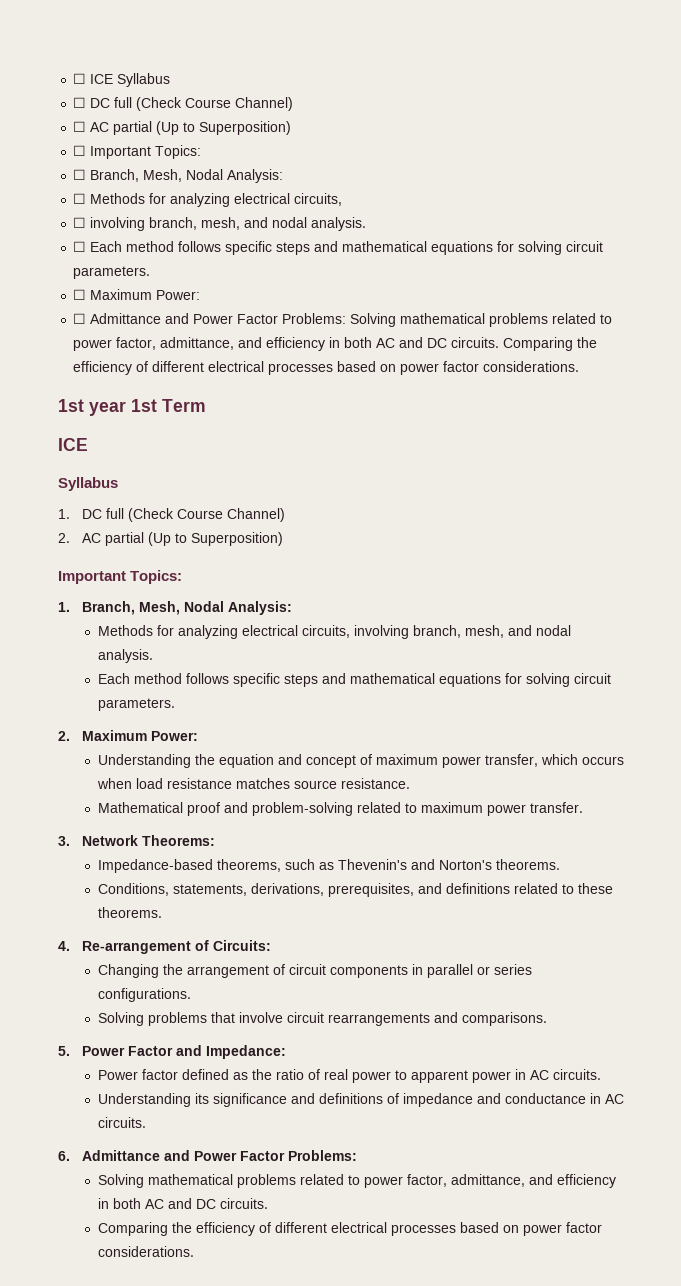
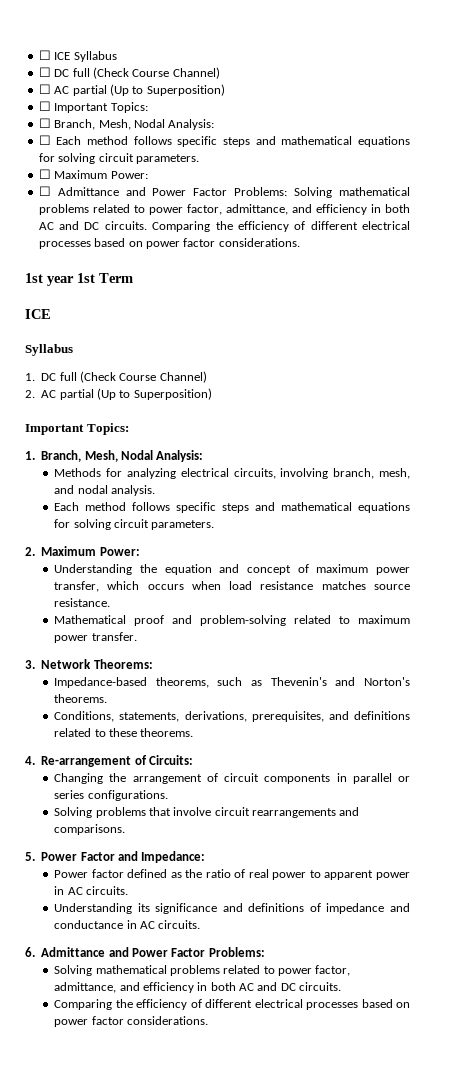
- ☐ Methods for analyzing electrical circuits,
- ☐ involving branch, mesh, and nodal analysis.

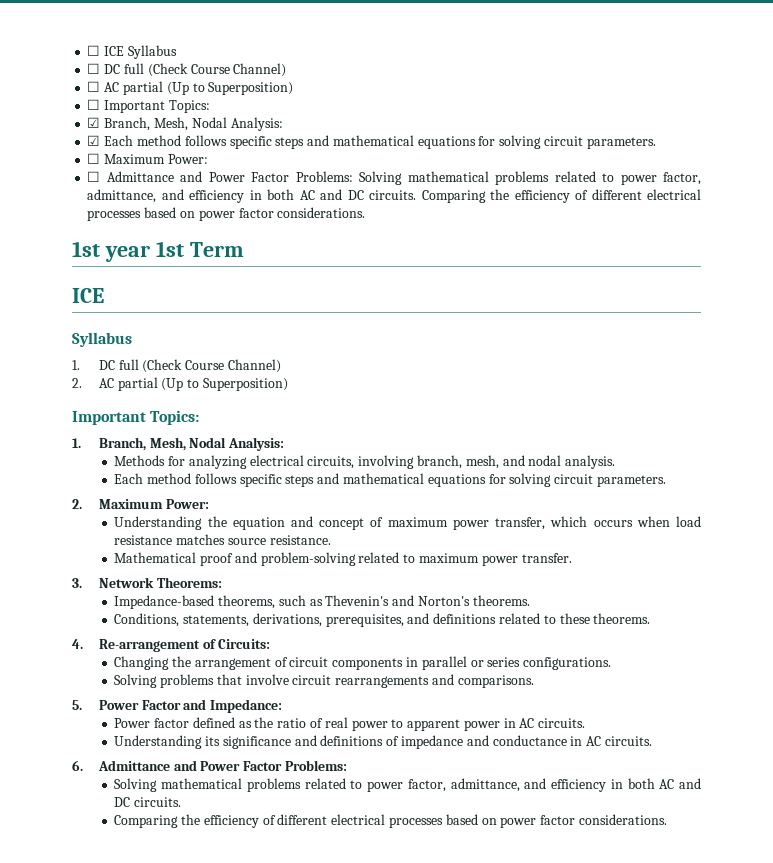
- ☐ Branch, Mesh, Nodal Analysis:
- ☐ Each method follows specific steps and mathematical equations for solving circuit parameters.
+ ☑ Branch, Mesh, Nodal Analysis:
+ ☑ Each method follows specific steps and mathematical equations for solving circuit parameters.

